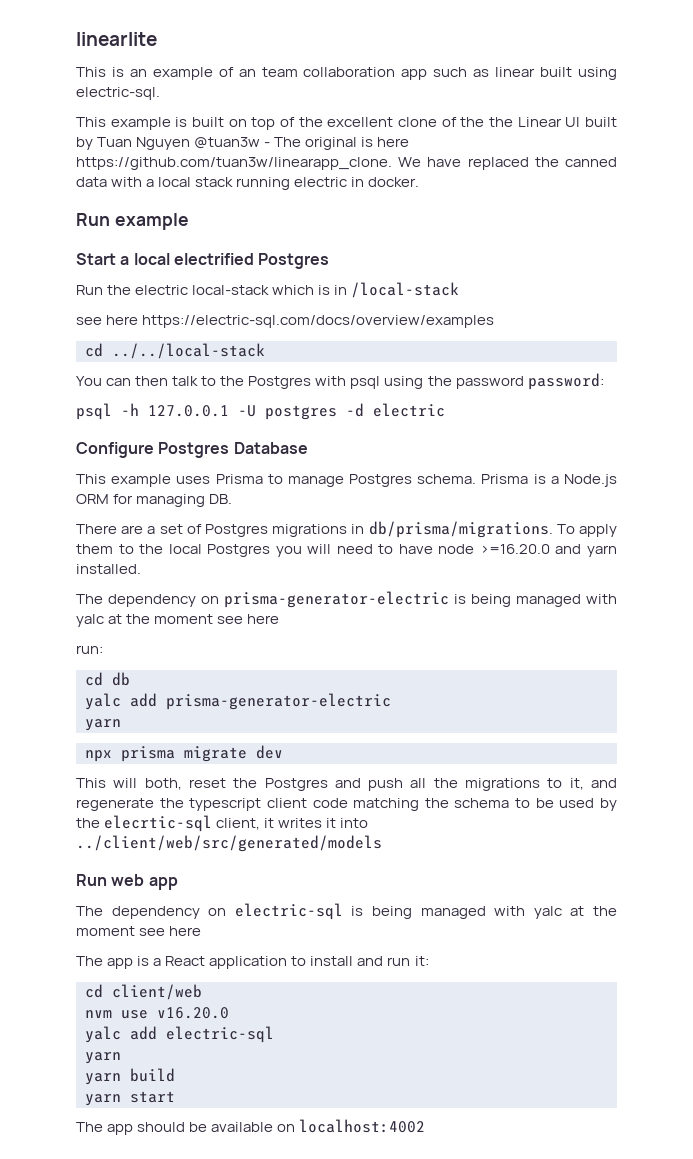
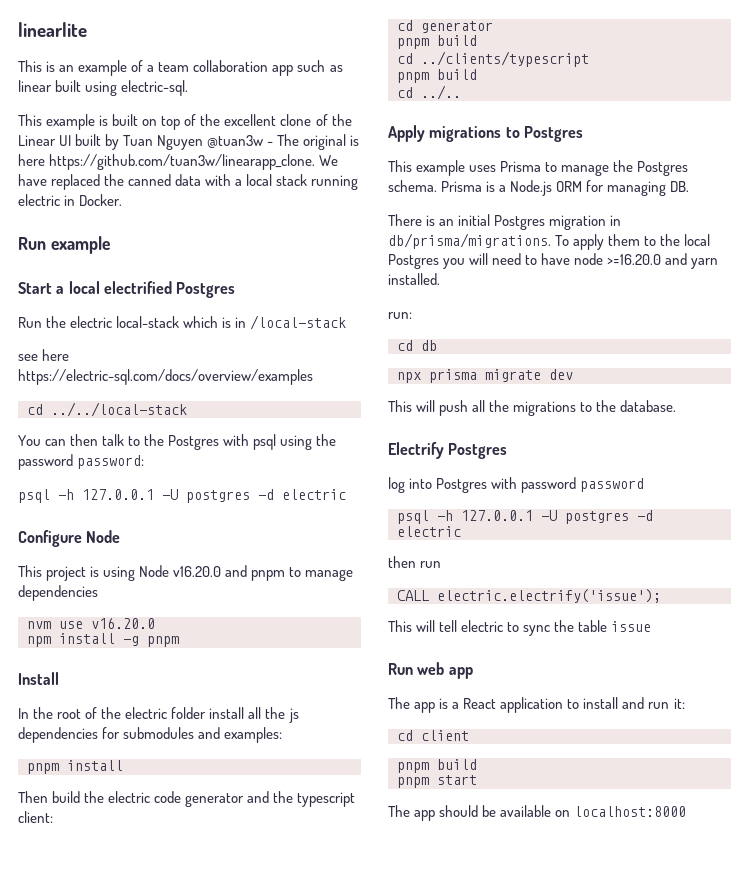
- This is an example of an team collaboration app such as linear built using electric-sql.
+ This is an example of a team collaboration app such as linear built using electric-sql.
- This example is built on top of the excellent clone of the the Linear UI built by Tuan Nguyen @tuan3w - The original is here https://github.com/tuan3w/linearapp_clone. We have replaced the canned data with a local stack running electric in docker.
+ This example is built on top of the excellent clone of the Linear UI built by Tuan Nguyen @tuan3w - The original is here https://github.com/tuan3w/linearapp_clone. We have replaced the canned data with a local stack running electric in Docker.
- Configure Postgres Database
+ Configure Node
+ This project is using Node v16.20.0 and pnpm to manage dependencies
+ nvm use v16.20.0
+ npm install -g pnpm
+ Install
+ In the root of the electric folder install all the js dependencies for submodules and examples:
+ pnpm install
+ Then build the electric code generator and the typescript client:
+ cd generator
+ pnpm build
+ cd ../clients/typescript
+ pnpm build
+ cd ../..
+ Apply migrations to Postgres
- This example uses Prisma to manage Postgres schema.
+ This example uses Prisma to manage the Postgres schema.
- There are a set of Postgres migrations in db/prisma/migrations.
+ There is an initial Postgres migration in db/prisma/migrations.
- The dependency on prisma-generator-electric is being managed with yalc at the moment see here
- yalc add prisma-generator-electric
- yarn
- This will both, reset the Postgres and push all the migrations to it, and regenerate the typescript client code matching the schema to be used by the elecrtic-sql client, it writes it into ../client/web/src/generated/models
+ This will push all the migrations to the database.
+ Electrify Postgres
+ log into Postgres with password password
+ psql -h 127.0.0.1 -U postgres -d electric
+ then run
+ CALL electric.electrify('issue');
+ This will tell electric to sync the table issue
  Run web app
- The dependency on electric-sql is being managed with yalc at the moment see here
- cd client/web
- nvm use v16.20.0
- yalc add electric-sql
- yarn
- yarn build
- yarn start
+ cd client
+ pnpm build
+ pnpm start
- The app should be available on localhost:4002
+ The app should be available on localhost:8000

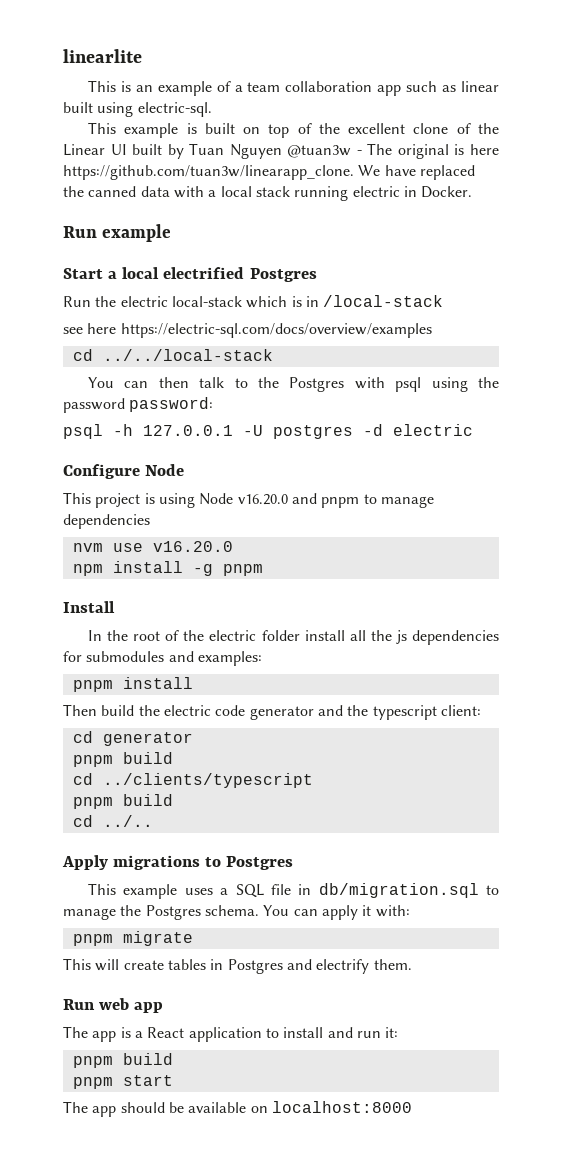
- This example uses Prisma to manage the Postgres schema.
+ This example uses a SQL file in db/migration.sql to manage the Postgres schema.
- Prisma is a Node.js ORM for managing DB.
- There is an initial Postgres migration in db/prisma/migrations. To apply them to the local Postgres you will need to have node >=16.20.0 and yarn installed.
- run:
- cd db
- npx prisma migrate dev
- This will push all the migrations to the database.
- Electrify Postgres
- log into Postgres with password password
- psql -h 127.0.0.1 -U postgres -d electric
- then run
- CALL electric.electrify('issue');
- This will tell electric to sync the table issue
+ You can apply it with:
+ pnpm migrate
+ This will create tables in Postgres and electrify them.
- cd client

